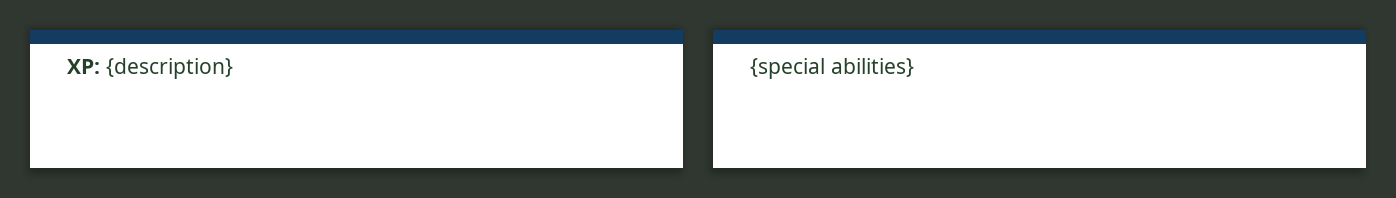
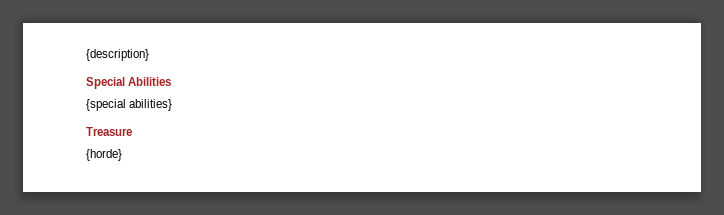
- XP: {description}
+ {description}
+ Special Abilities
+ Treasure
+ {horde}

